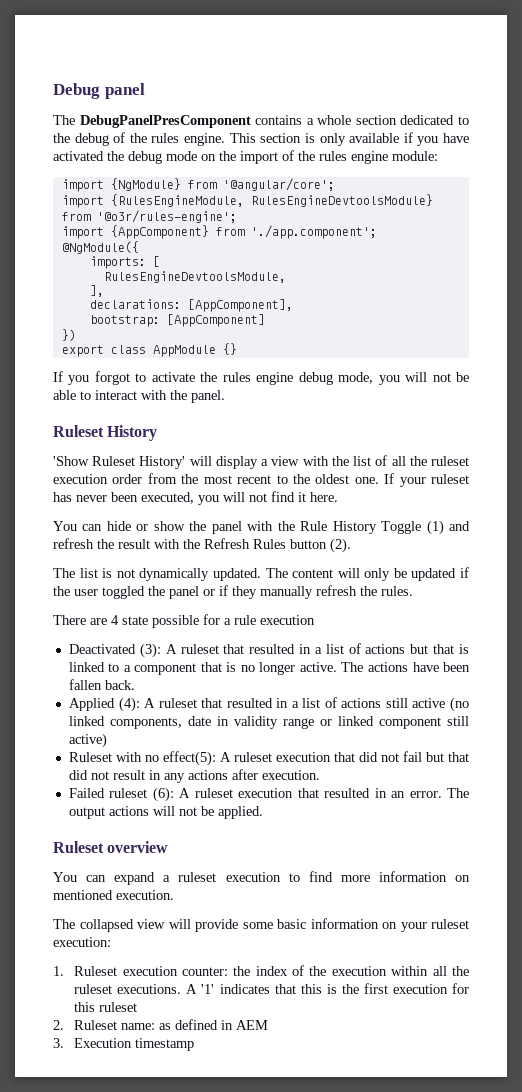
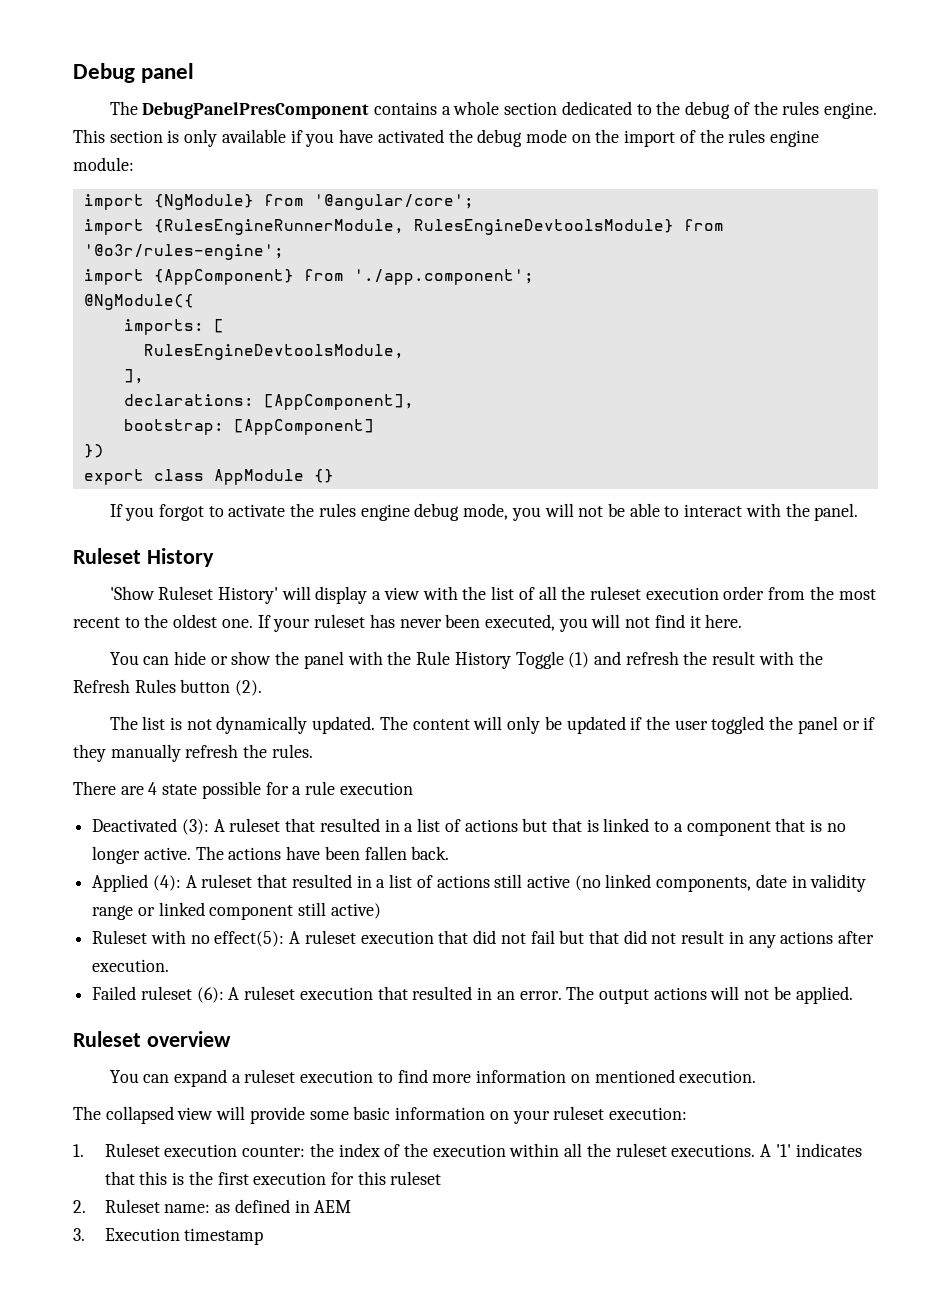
- import {RulesEngineModule, RulesEngineDevtoolsModule} from '@o3r/rules-engine';
+ import {RulesEngineRunnerModule, RulesEngineDevtoolsModule} from '@o3r/rules-engine';

